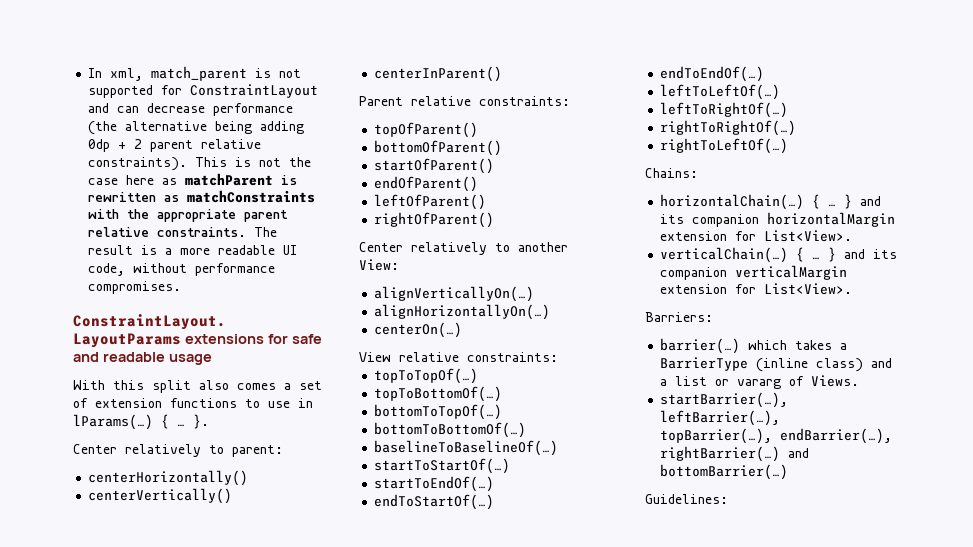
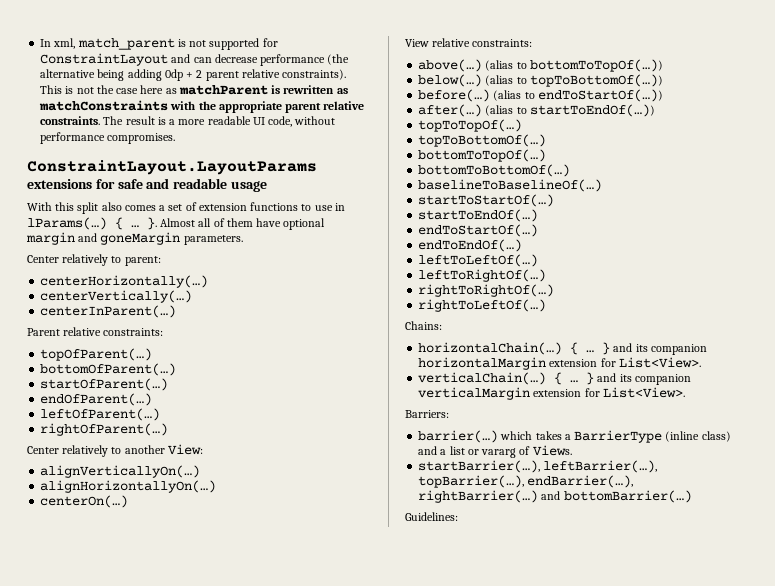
+ Almost all of them have optional margin and goneMargin parameters.
- centerHorizontally()
- centerVertically()
- centerInParent()
+ centerHorizontally(…)
+ centerVertically(…)
+ centerInParent(…)
- topOfParent()
- bottomOfParent()
- startOfParent()
- endOfParent()
- leftOfParent()
- rightOfParent()
+ topOfParent(…)
+ bottomOfParent(…)
+ startOfParent(…)
+ endOfParent(…)
+ leftOfParent(…)
+ rightOfParent(…)
+ above(…) (alias to bottomToTopOf(…))
+ below(…) (alias to topToBottomOf(…))
+ before(…) (alias to endToStartOf(…))
+ after(…) (alias to startToEndOf(…))

